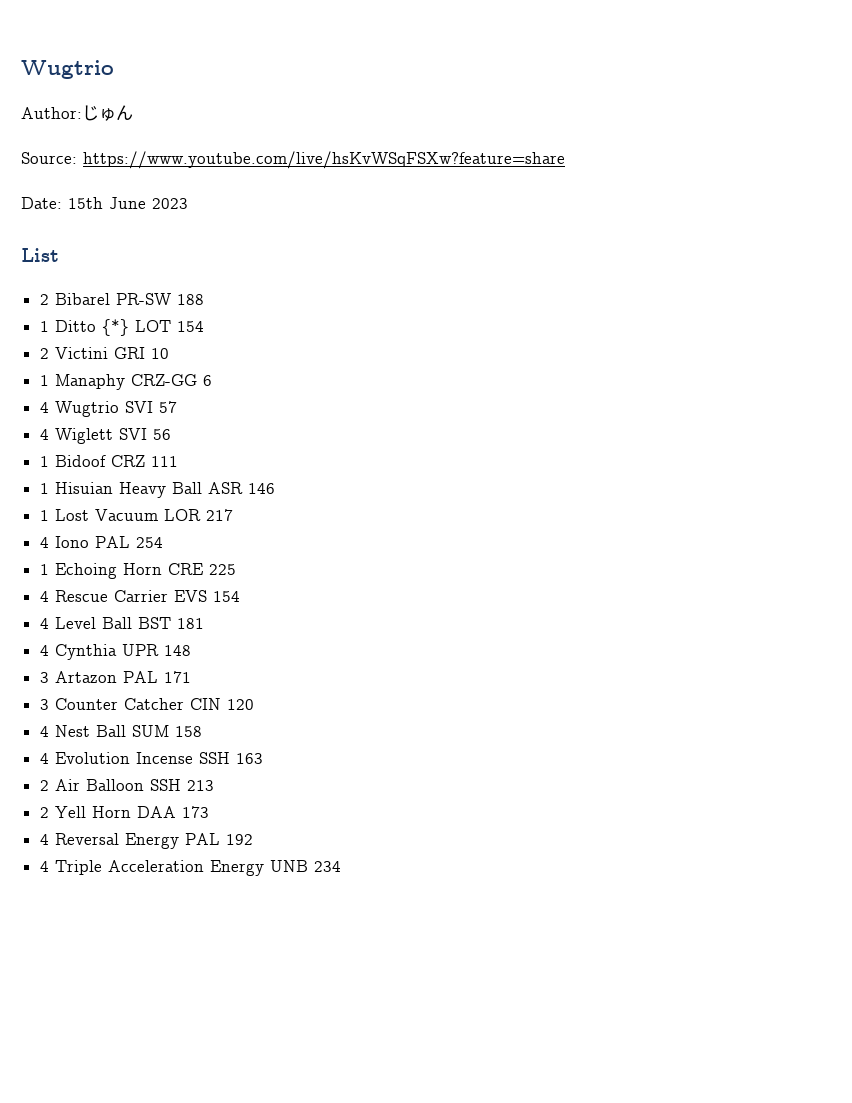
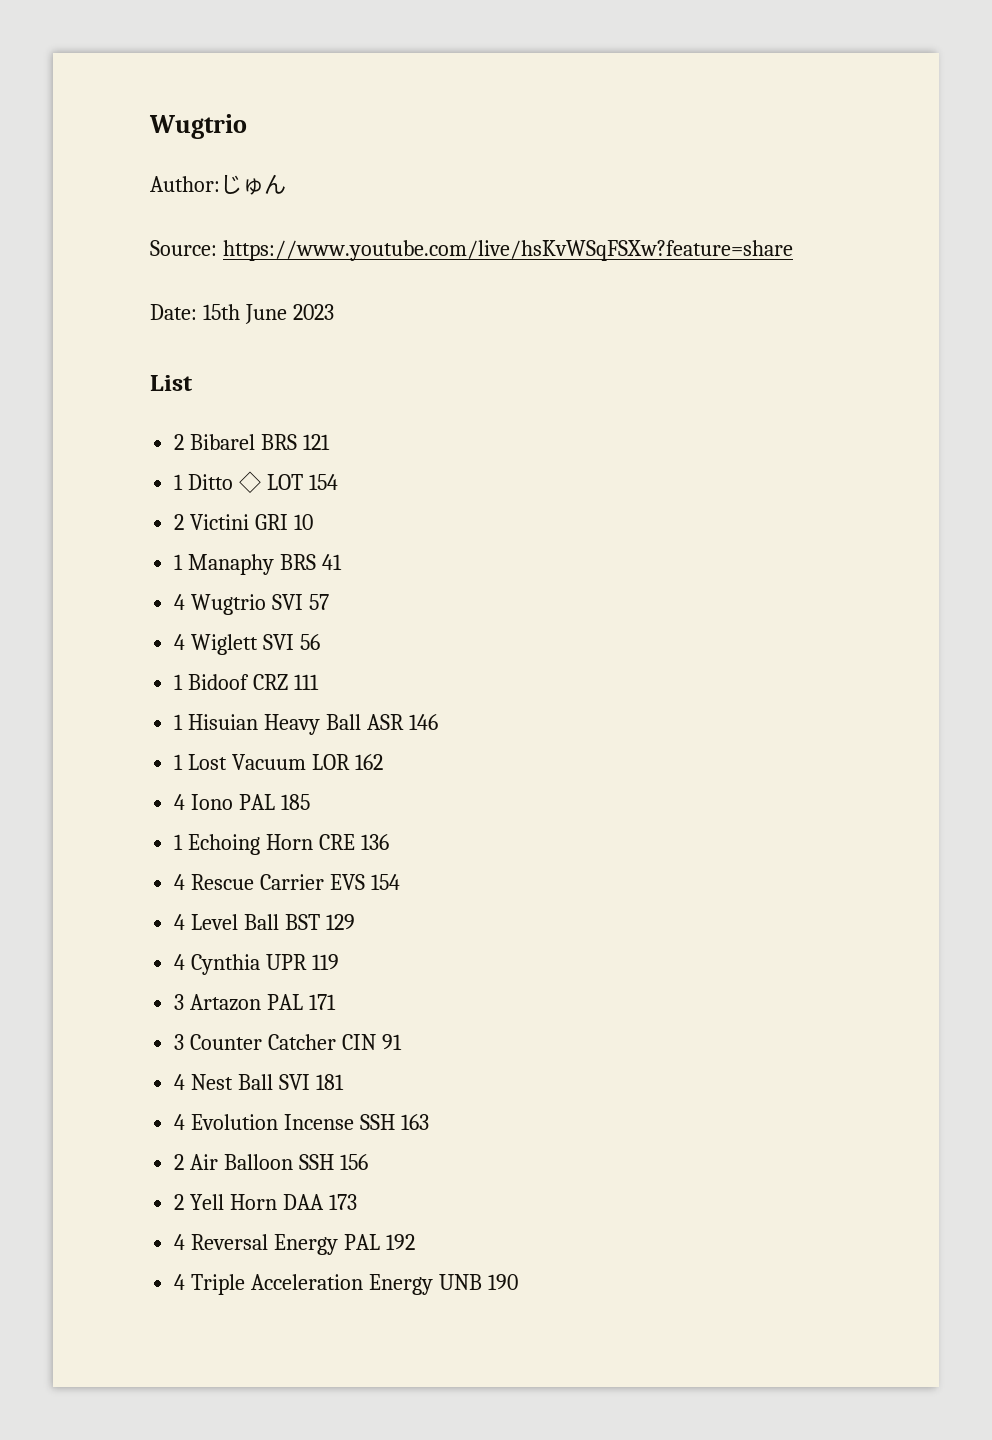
- 2 Bibarel PR-SW 188
+ 2 Bibarel BRS 121
- 1 Ditto {*} LOT 154
+ 1 Ditto ◇ LOT 154
- 1 Manaphy CRZ-GG 6
+ 1 Manaphy BRS 41
- 1 Lost Vacuum LOR 217
+ 1 Lost Vacuum LOR 162
- 4 Iono PAL 254
+ 4 Iono PAL 185
- 1 Echoing Horn CRE 225
+ 1 Echoing Horn CRE 136
- 4 Level Ball BST 181
+ 4 Level Ball BST 129
- 4 Cynthia UPR 148
+ 4 Cynthia UPR 119
- 3 Counter Catcher CIN 120
+ 3 Counter Catcher CIN 91
- 4 Nest Ball SUM 158
+ 4 Nest Ball SVI 181
- 2 Air Balloon SSH 213
+ 2 Air Balloon SSH 156
- 4 Triple Acceleration Energy UNB 234
+ 4 Triple Acceleration Energy UNB 190

